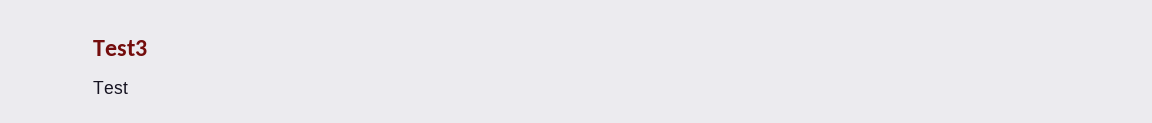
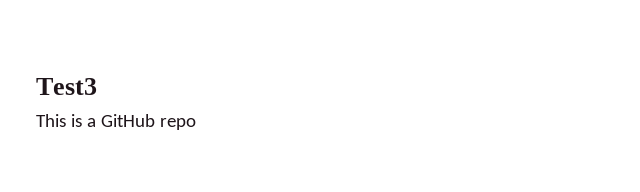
- Test
+ This is a GitHub repo

